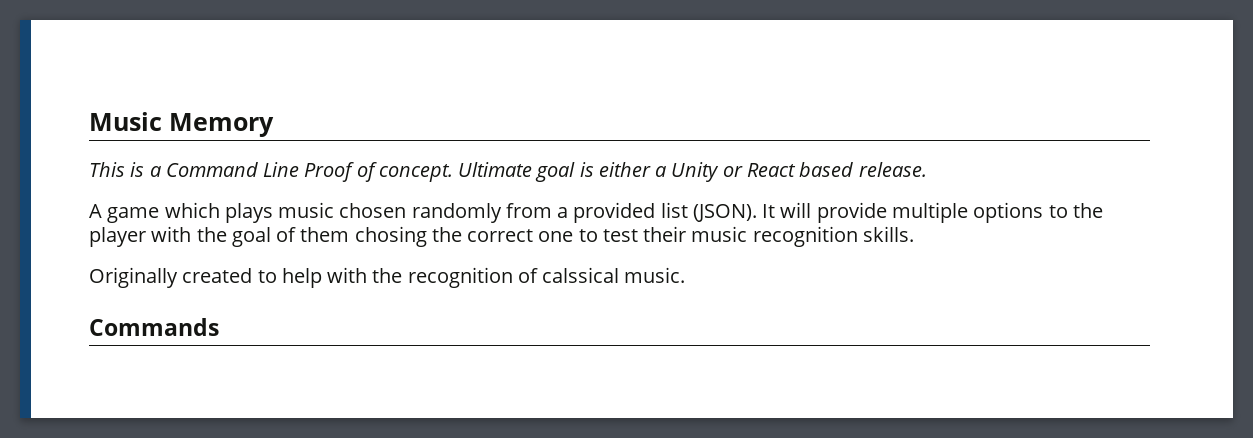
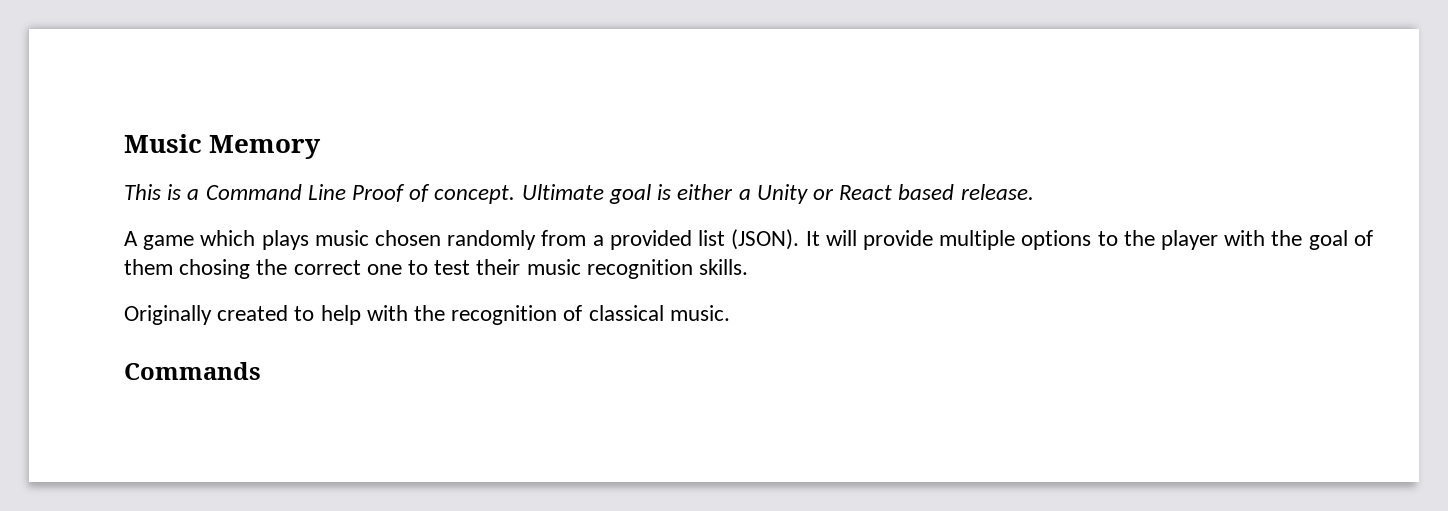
- Originally created to help with the recognition of calssical music.
+ Originally created to help with the recognition of classical music.

